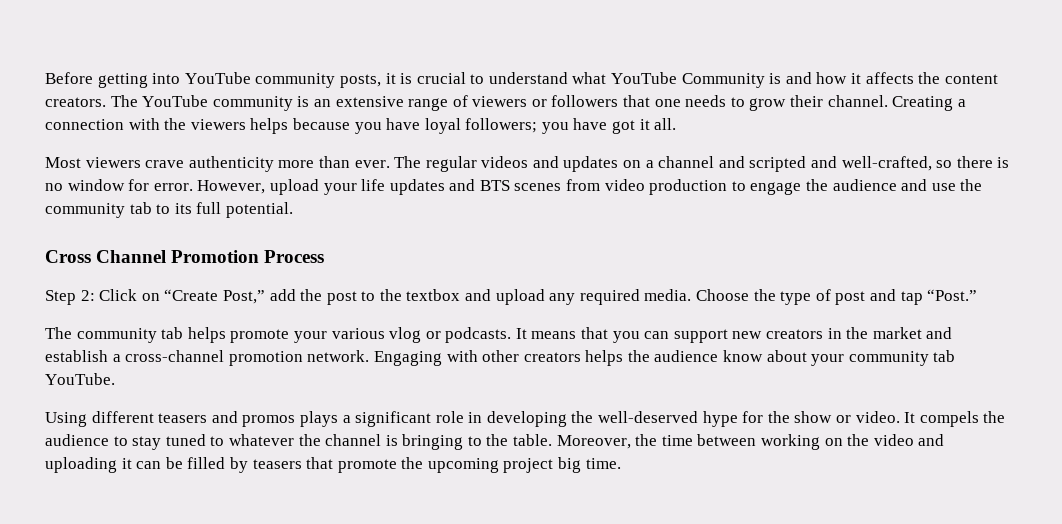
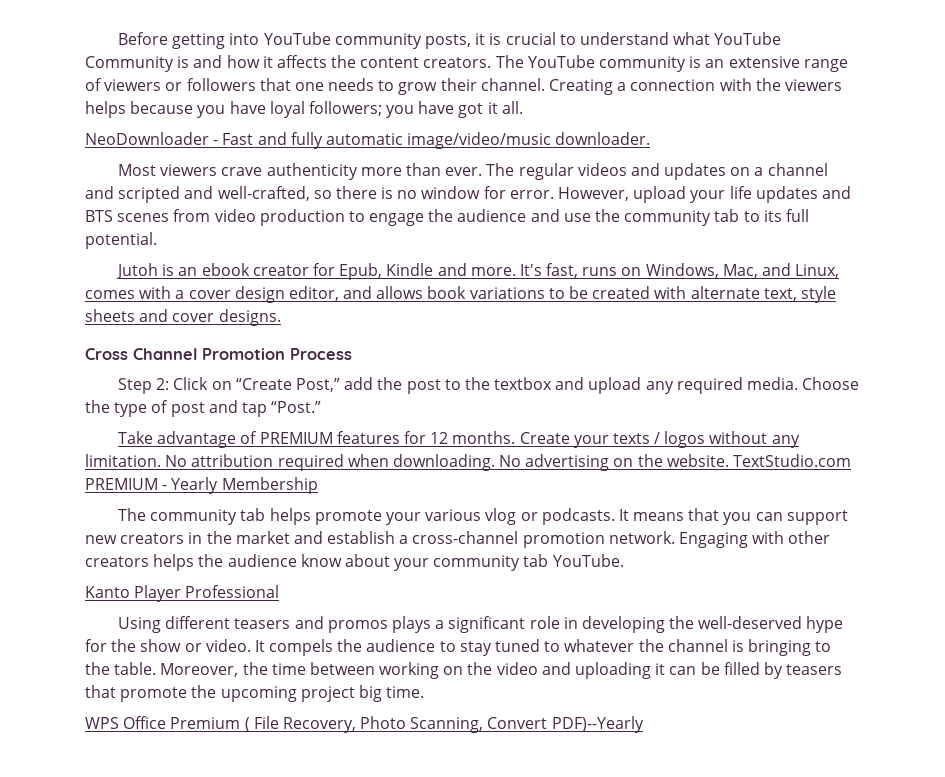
+ NeoDownloader - Fast and fully automatic image/video/music downloader.
+ Jutoh is an ebook creator for Epub, Kindle and more. It's fast, runs on Windows, Mac, and Linux, comes with a cover design editor, and allows book variations to be created with alternate text, style sheets and cover designs.
+ Take advantage of PREMIUM features for 12 months. Create your texts / logos without any limitation. No attribution required when downloading. No advertising on the website. TextStudio.com PREMIUM - Yearly Membership
+ Kanto Player Professional
+ WPS Office Premium ( File Recovery, Photo Scanning, Convert PDF)--Yearly

